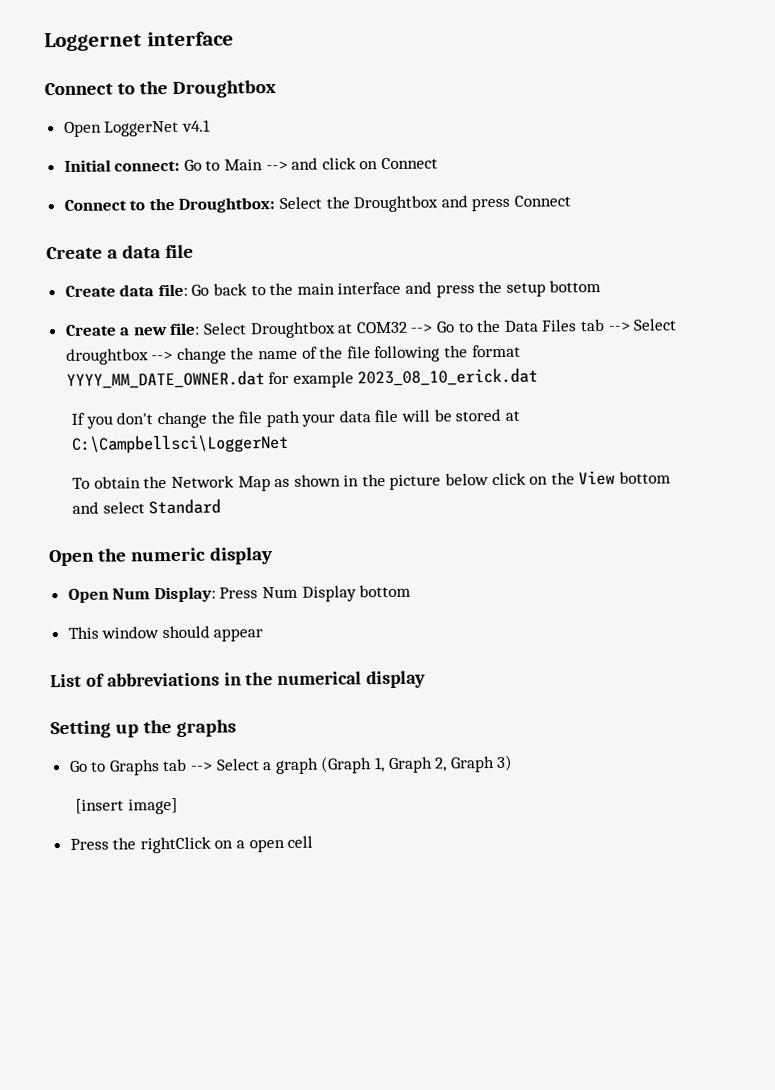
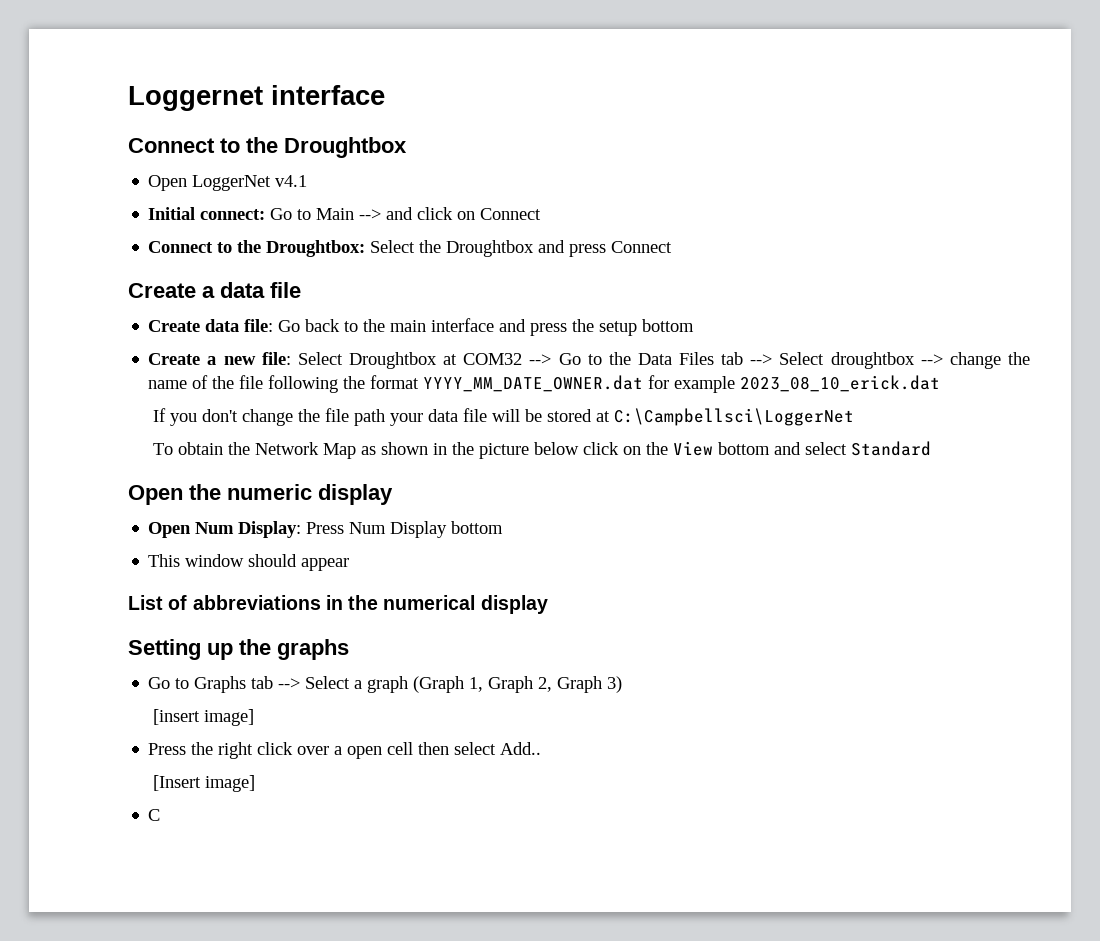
- Press the rightClick on a open cell
+ Press the right click over a open cell then select Add..
+ [Insert image]
+ C

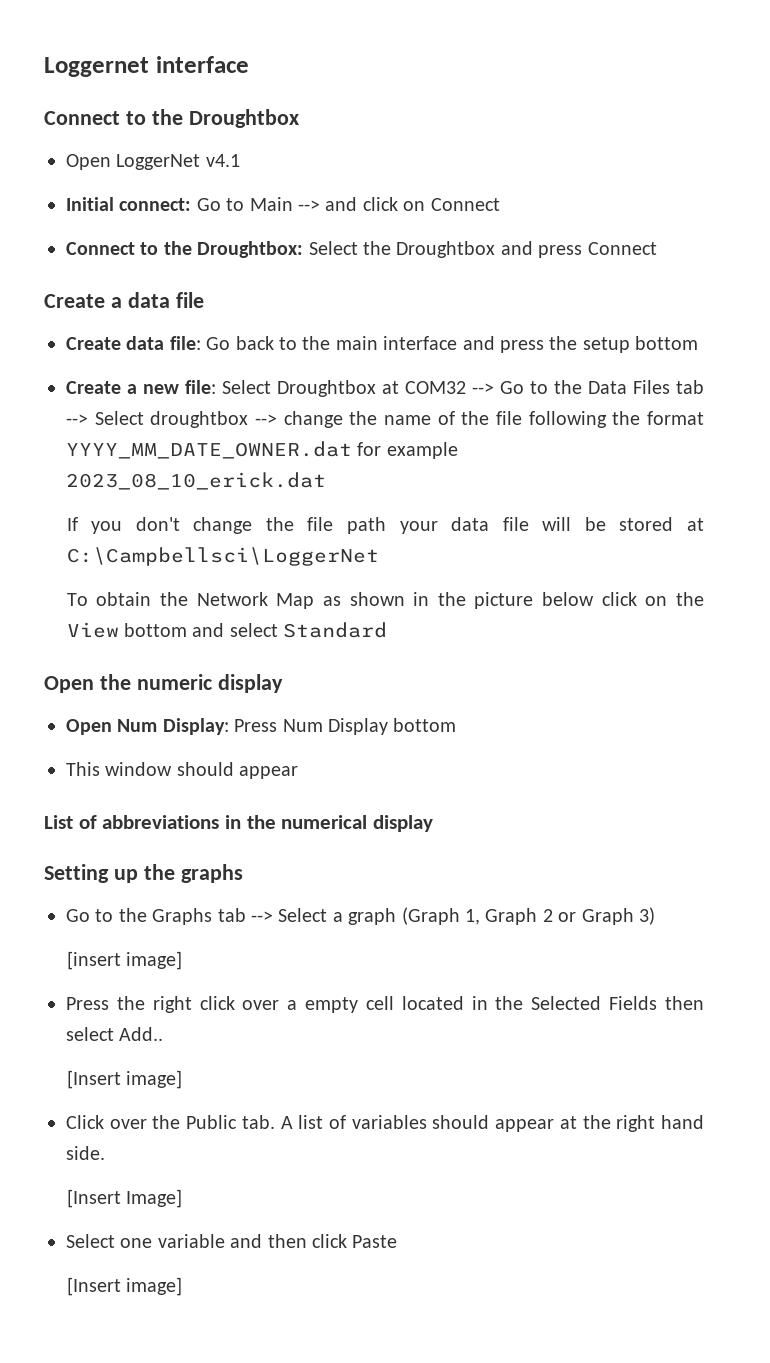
- Go to Graphs tab --> Select a graph (Graph 1, Graph 2, Graph 3)
+ Go to the Graphs tab --> Select a graph (Graph 1, Graph 2 or Graph 3)
- Press the right click over a open cell then select Add..
+ Press the right click over a empty cell located in the Selected Fields then select Add..
- C
+ Click over the Public tab. A list of variables should appear at the right hand side.
+ [Insert Image]
+ Select one variable and then click Paste
+ [Insert image]

